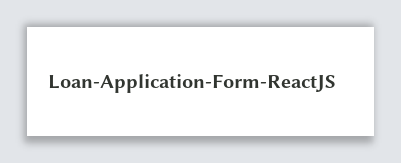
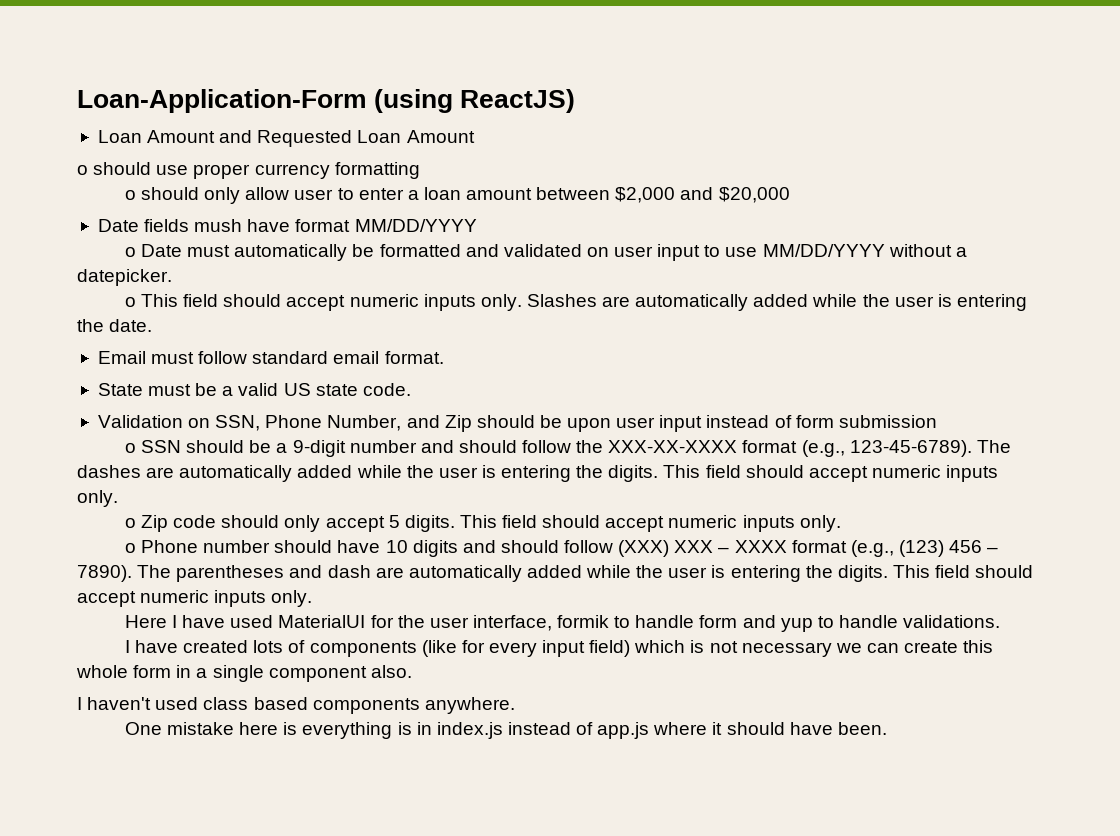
- Loan-Application-Form-ReactJS
+ Loan-Application-Form (using ReactJS)
+ Loan Amount and Requested Loan Amount
+ o should use proper currency formatting
+ o should only allow user to enter a loan amount between $2,000 and $20,000
+ Date fields mush have format MM/DD/YYYY
+ o Date must automatically be formatted and validated on user input to use MM/DD/YYYY without a datepicker.
+ o This field should accept numeric inputs only. Slashes are automatically added while the user is entering the date.
+ Email must follow standard email format.
+ State must be a valid US state code.
+ Validation on SSN, Phone Number, and Zip should be upon user input instead of form submission
+ o SSN should be a 9-digit number and should follow the XXX-XX-XXXX format (e.g., 123-45-6789). The dashes are automatically added while the user is entering the digits. This field should accept numeric inputs only.
+ o Zip code should only accept 5 digits. This field should accept numeric inputs only.
+ o Phone number should have 10 digits and should follow (XXX) XXX – XXXX format (e.g., (123) 456 – 7890). The parentheses and dash are automatically added while the user is entering the digits. This field should accept numeric inputs only.
+ Here I have used MaterialUI for the user interface, formik to handle form and yup to handle validations.
+ I have created lots of components (like for every input field) which is not necessary we can create this whole form in a single component also.
+ I haven't used class based components anywhere.
+ One mistake here is everything is in index.js instead of app.js where it should have been.

